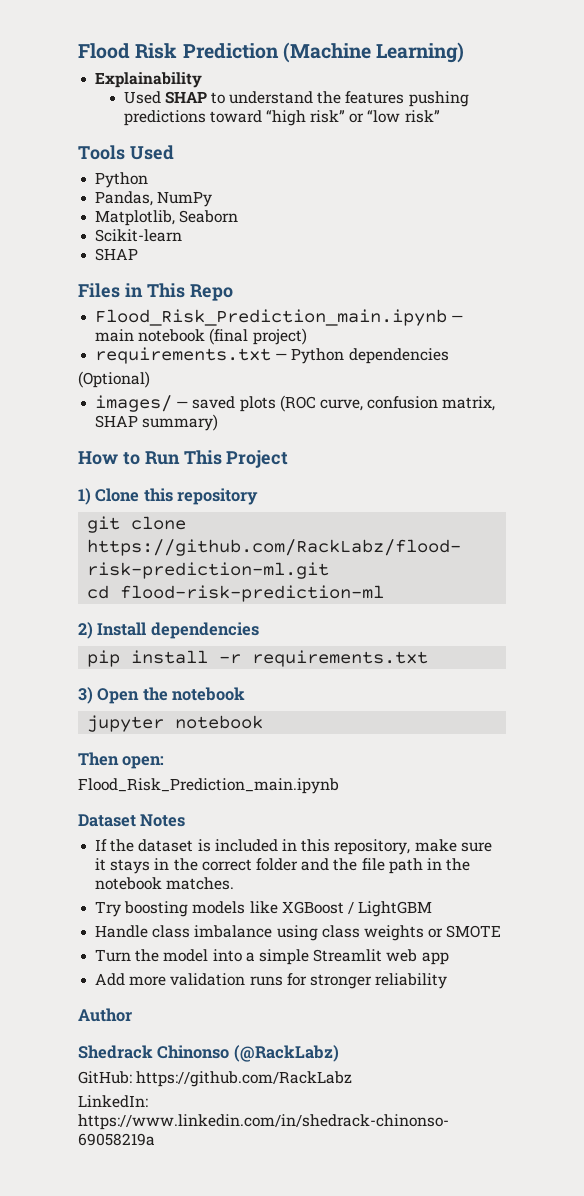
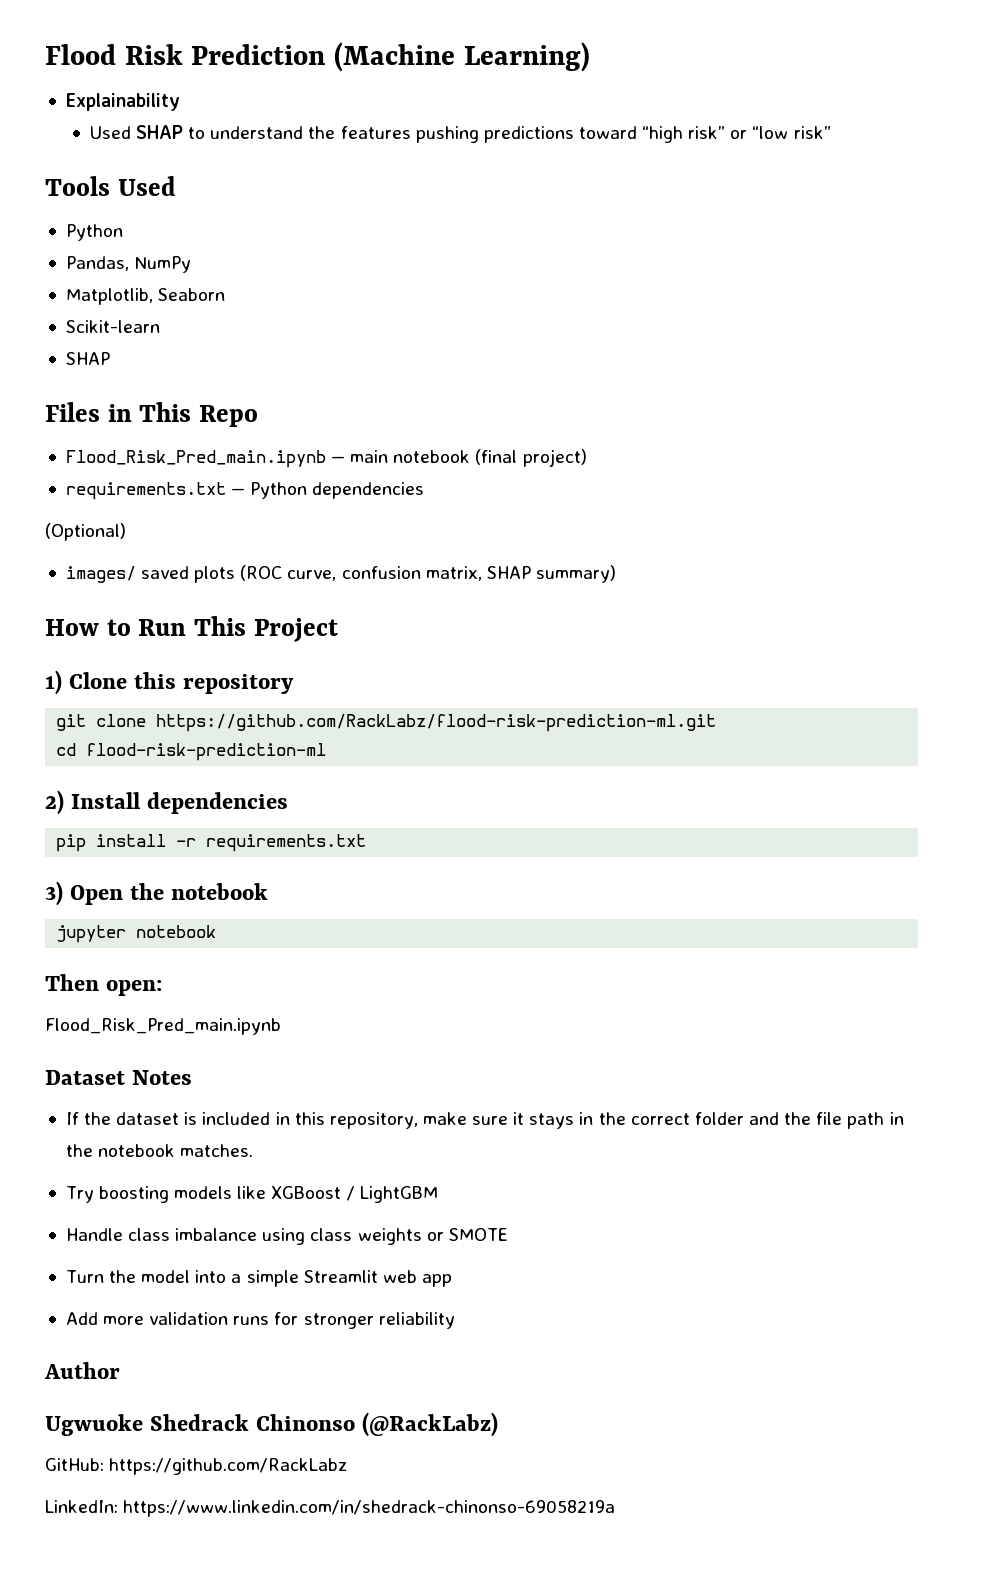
- Flood_Risk_Prediction_main.ipynb — main notebook (final project)
+ Flood_Risk_Pred_main.ipynb — main notebook (final project)
- images/ — saved plots (ROC curve, confusion matrix, SHAP summary)
+ images/ saved plots (ROC curve, confusion matrix, SHAP summary)
  Then open:
- Flood_Risk_Prediction_main.ipynb
+ Flood_Risk_Pred_main.ipynb
- Shedrack Chinonso (@RackLabz)
+ Ugwuoke Shedrack Chinonso (@RackLabz)

